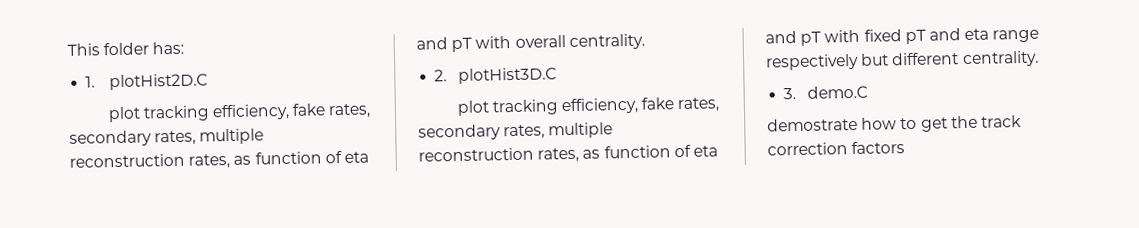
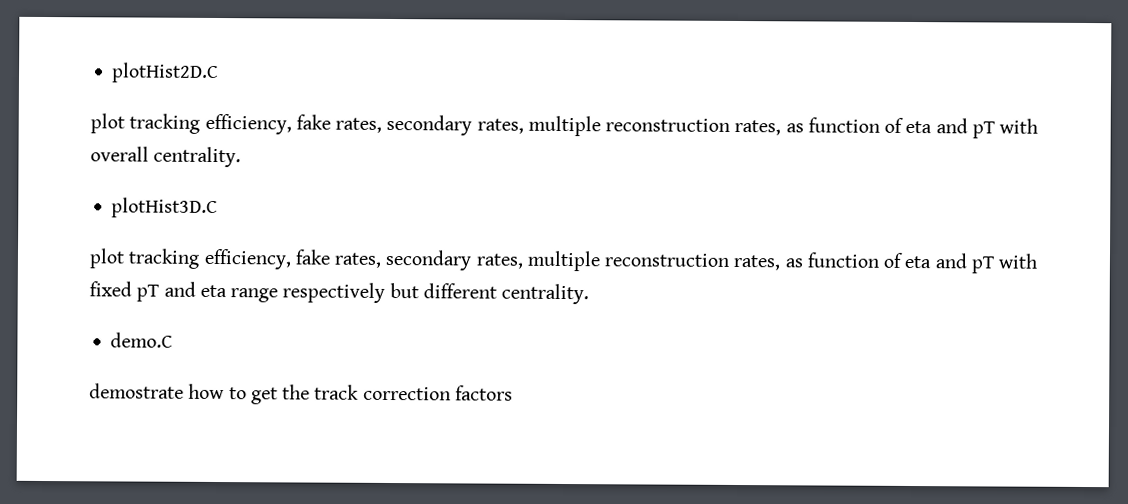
- This folder has:
- 1. plotHist2D.C
+ plotHist2D.C
- 2. plotHist3D.C
+ plotHist3D.C
- 3. demo.C
+ demo.C

